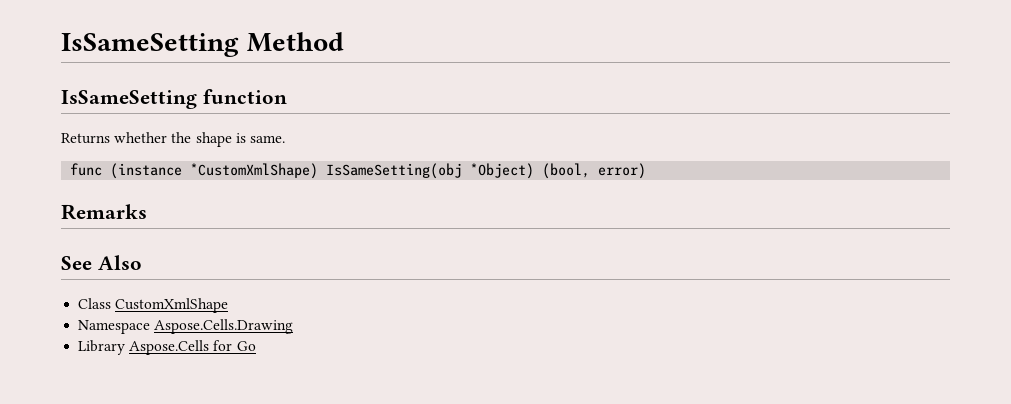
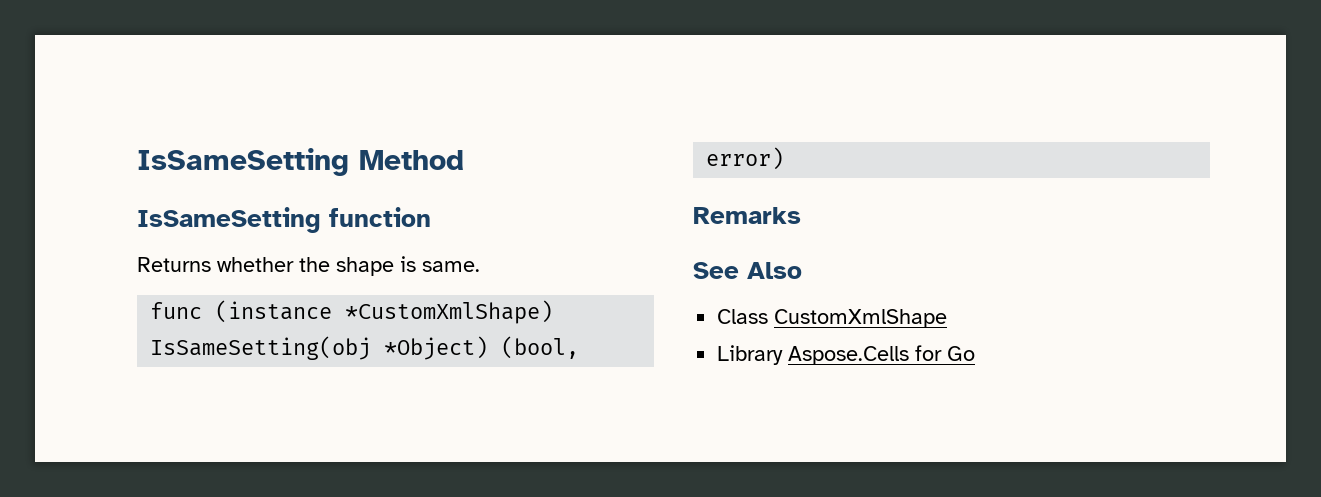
- Namespace Aspose.Cells.Drawing

